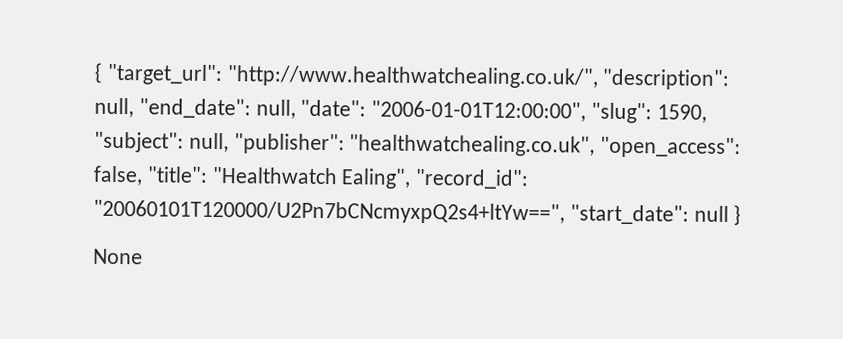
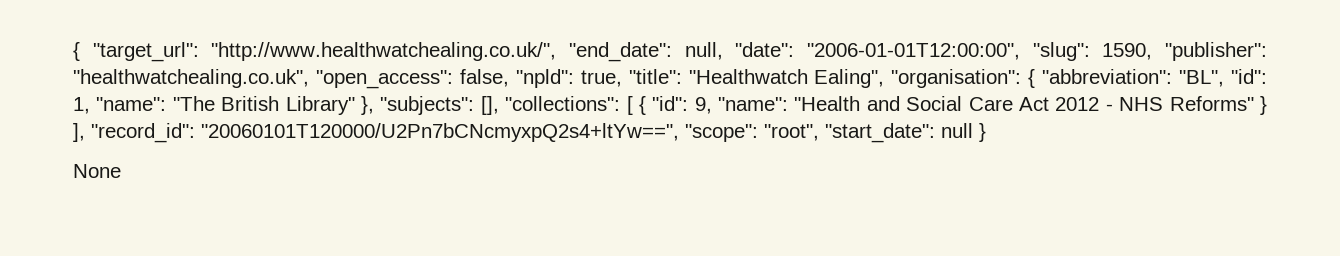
- { "target_url": "http://www.healthwatchealing.co.uk/", "description": null, "end_date": null, "date": "2006-01-01T12:00:00", "slug": 1590, "subject": null, "publisher": "healthwatchealing.co.uk", "open_access": false, "title": "Healthwatch Ealing", "record_id": "20060101T120000/U2Pn7bCNcmyxpQ2s4+ltYw==", "start_date": null }
+ { "target_url": "http://www.healthwatchealing.co.uk/", "end_date": null, "date": "2006-01-01T12:00:00", "slug": 1590, "publisher": "healthwatchealing.co.uk", "open_access": false, "npld": true, "title": "Healthwatch Ealing", "organisation": { "abbreviation": "BL", "id": 1, "name": "The British Library" }, "subjects": [], "collections": [ { "id": 9, "name": "Health and Social Care Act 2012 - NHS Reforms" } ], "record_id": "20060101T120000/U2Pn7bCNcmyxpQ2s4+ltYw==", "scope": "root", "start_date": null }

